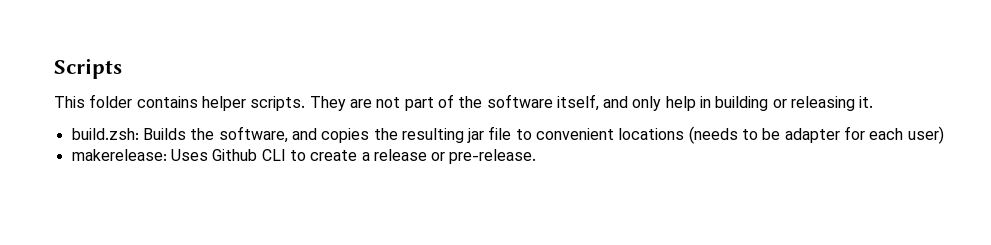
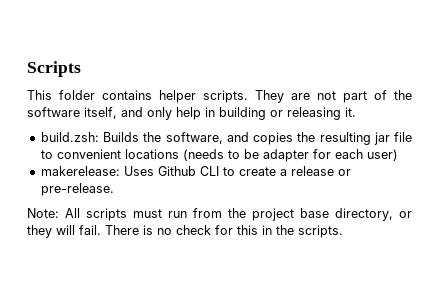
+ Note: All scripts must run from the project base directory, or they will fail. There is no check for this in the scripts.

